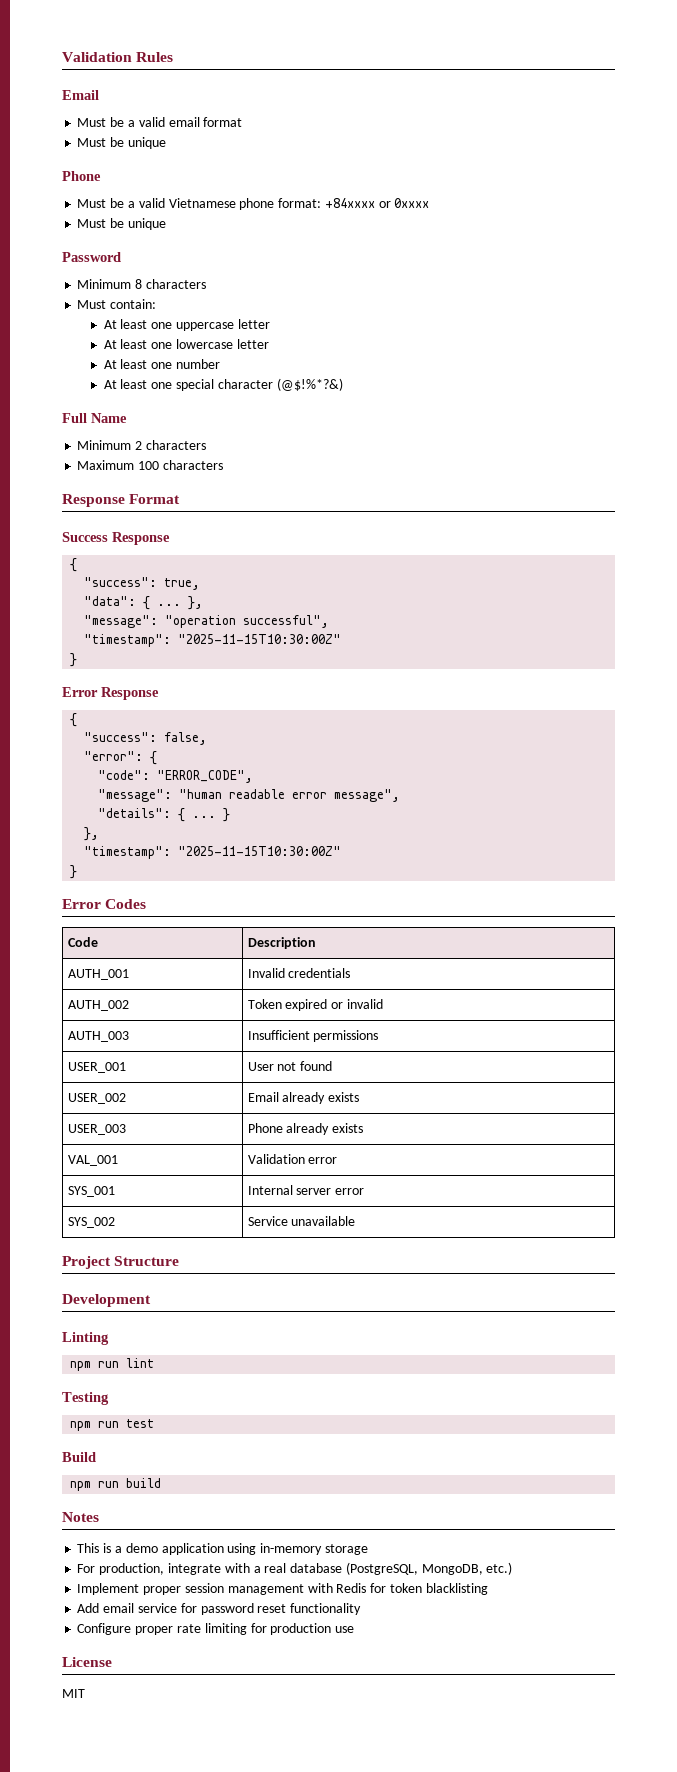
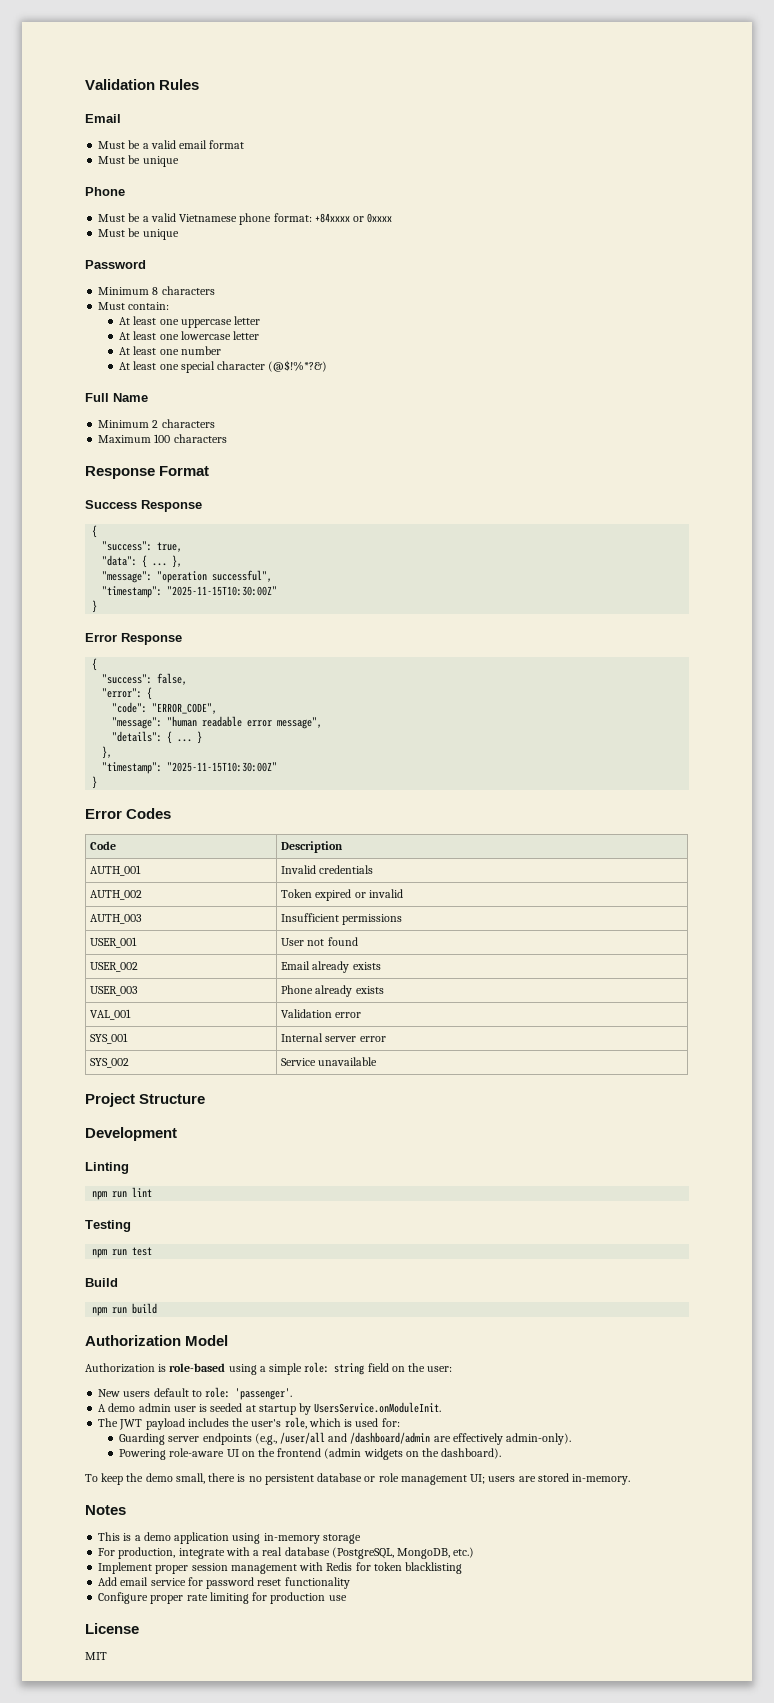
+ Authorization Model
+ Authorization is role-based using a simple role: string field on the user:
+ New users default to role: 'passenger'.
+ A demo admin user is seeded at startup by UsersService.onModuleInit.
+ The JWT payload includes the user's role, which is used for:
+ Guarding server endpoints (e.g., /user/all and /dashboard/admin are effectively admin-only).
+ Powering role-aware UI on the frontend (admin widgets on the dashboard).
+ To keep the demo small, there is no persistent database or role management UI; users are stored in-memory.

